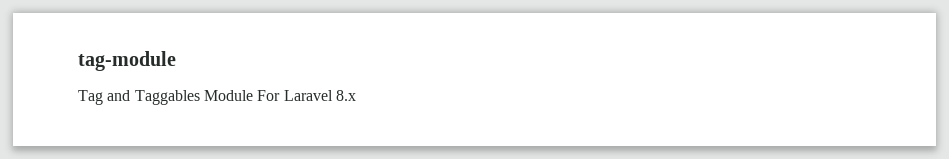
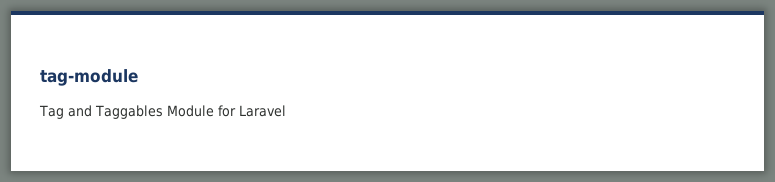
- Tag and Taggables Module For Laravel 8.x
+ Tag and Taggables Module for Laravel

